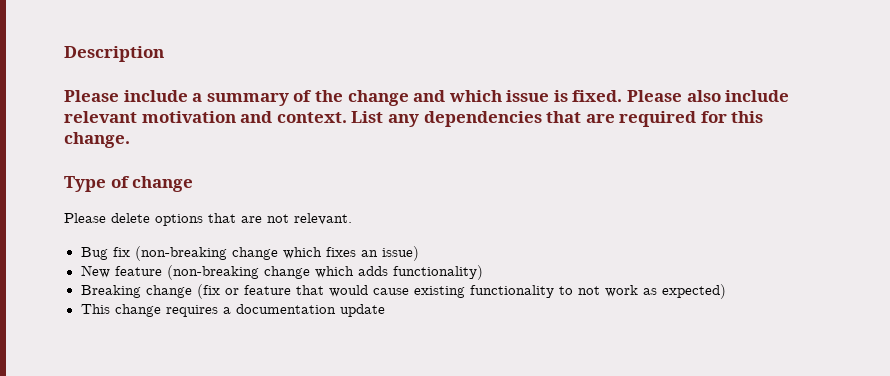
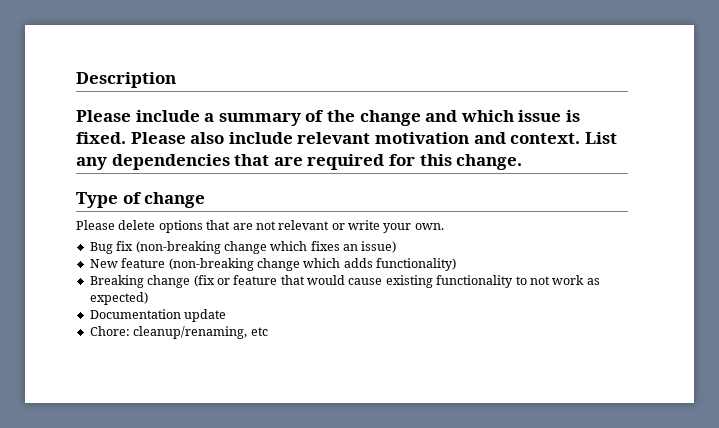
- Please delete options that are not relevant.
+ Please delete options that are not relevant or write your own.
- This change requires a documentation update
+ Documentation update
+ Chore: cleanup/renaming, etc

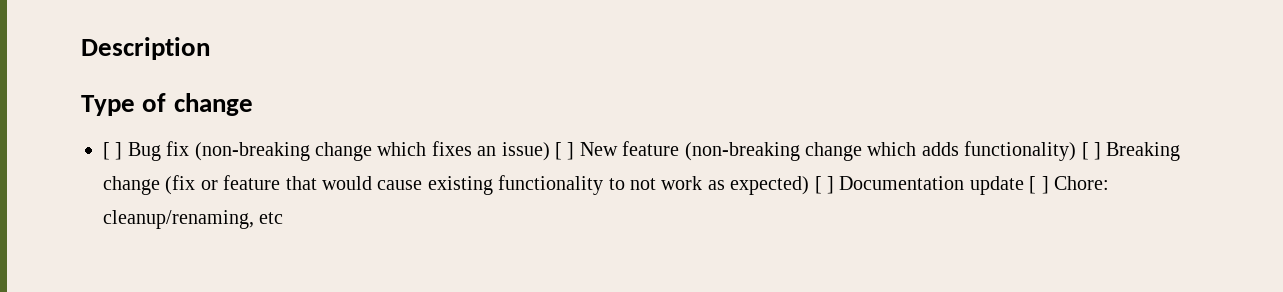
- Please include a summary of the change and which issue is fixed. Please also include relevant motivation and context. List any dependencies that are required for this change.
  Type of change
- Please delete options that are not relevant or write your own.
- Bug fix (non-breaking change which fixes an issue)
- New feature (non-breaking change which adds functionality)
- Breaking change (fix or feature that would cause existing functionality to not work as expected)
- Documentation update
- Chore: cleanup/renaming, etc
+ [ ] Bug fix (non-breaking change which fixes an issue) [ ] New feature (non-breaking change which adds functionality) [ ] Breaking change (fix or feature that would cause existing functionality to not work as expected) [ ] Documentation update [ ] Chore: cleanup/renaming, etc

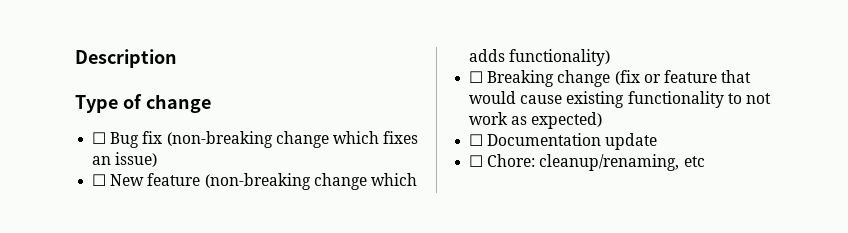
- [ ] Bug fix (non-breaking change which fixes an issue) [ ] New feature (non-breaking change which adds functionality) [ ] Breaking change (fix or feature that would cause existing functionality to not work as expected) [ ] Documentation update [ ] Chore: cleanup/renaming, etc
+ ☐ Bug fix (non-breaking change which fixes an issue)
+ ☐ New feature (non-breaking change which adds functionality)
+ ☐ Breaking change (fix or feature that would cause existing functionality to not work as expected)
+ ☐ Documentation update
+ ☐ Chore: cleanup/renaming, etc

